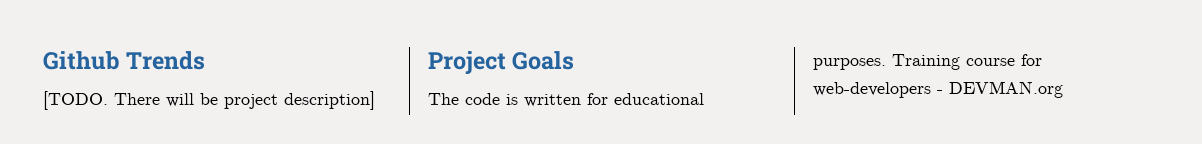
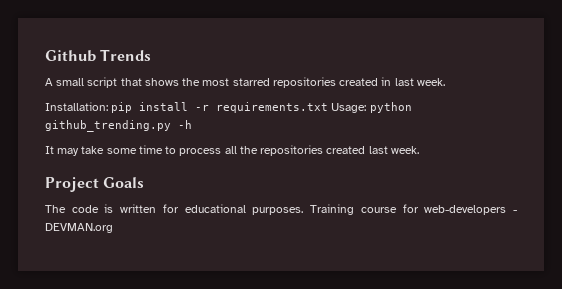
- [TODO. There will be project description]
+ A small script that shows the most starred repositories created in last week.
+ Installation: pip install -r requirements.txt Usage: python github_trending.py -h
+ It may take some time to process all the repositories created last week.

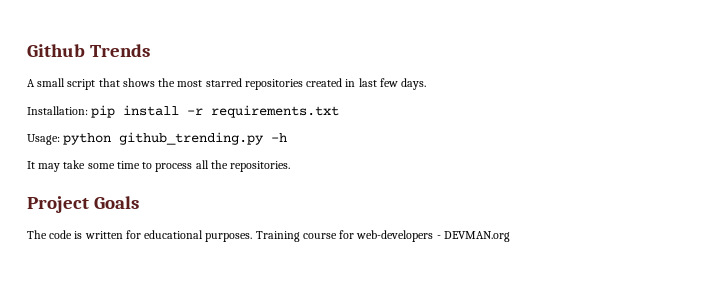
- A small script that shows the most starred repositories created in last week.
+ A small script that shows the most starred repositories created in last few days.
- Installation: pip install -r requirements.txt Usage: python github_trending.py -h
+ Installation: pip install -r requirements.txt
+ Usage: python github_trending.py -h
- It may take some time to process all the repositories created last week.
+ It may take some time to process all the repositories.

